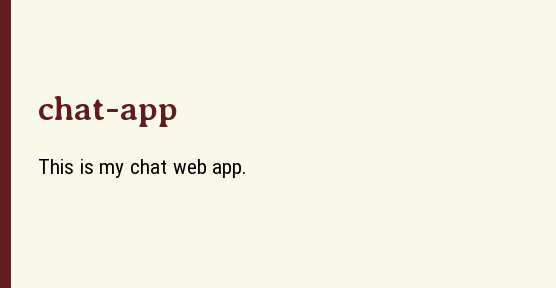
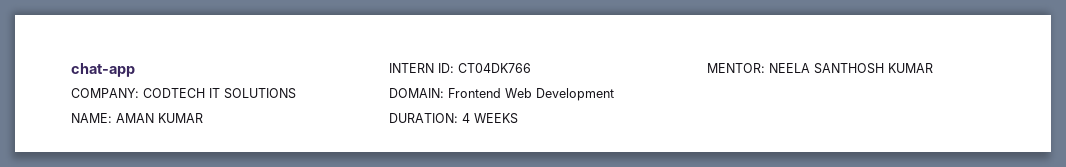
- This is my chat web app.
+ COMPANY: CODTECH IT SOLUTIONS
+ NAME: AMAN KUMAR
+ INTERN ID: CT04DK766
+ DOMAIN: Frontend Web Development
+ DURATION: 4 WEEKS
+ MENTOR: NEELA SANTHOSH KUMAR

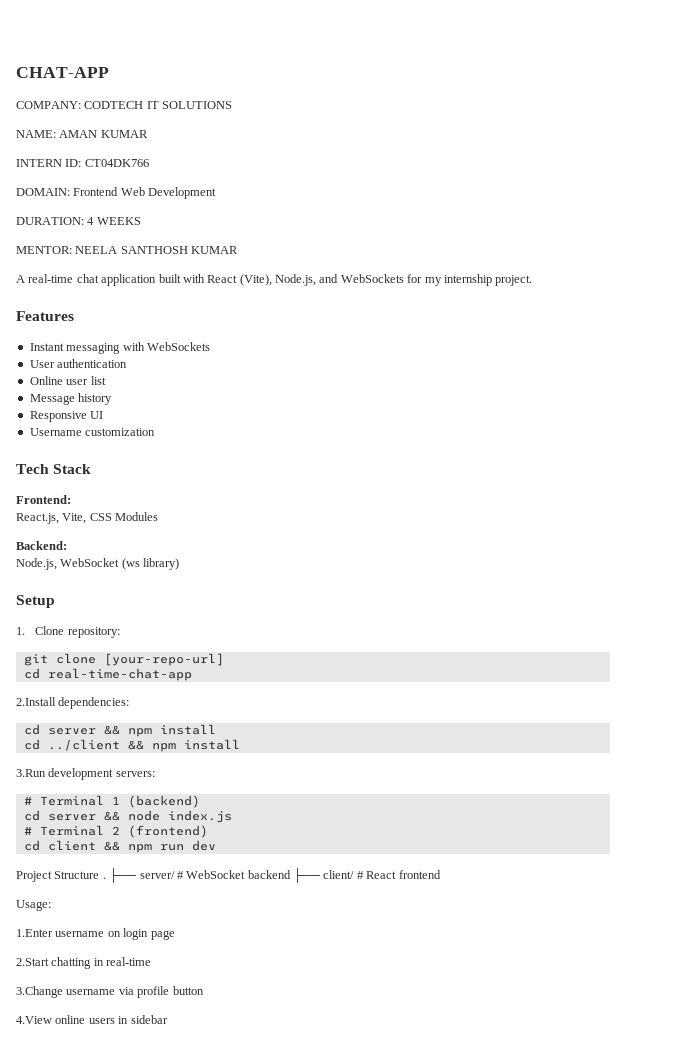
- chat-app
+ CHAT-APP
+ A real-time chat application built with React (Vite), Node.js, and WebSockets for my internship project.
+ Features
+ Instant messaging with WebSockets
+ User authentication
+ Online user list
+ Message history
+ Responsive UI
+ Username customization
+ Tech Stack
+ Frontend:
+ React.js, Vite, CSS Modules
+ Backend:
+ Node.js, WebSocket (ws library)
+ Setup
+ 1. Clone repository:
+ git clone [your-repo-url]
+ cd real-time-chat-app
+ 2.Install dependencies:
+ cd server && npm install
+ cd ../client && npm install
+ 3.Run development servers:
+ # Terminal 1 (backend)
+ cd server && node index.js
+ # Terminal 2 (frontend)
+ cd client && npm run dev
+ Project Structure . ├── server/ # WebSocket backend ├── client/ # React frontend
+ Usage:
+ 1.Enter username on login page
+ 2.Start chatting in real-time
+ 3.Change username via profile button
+ 4.View online users in sidebar

